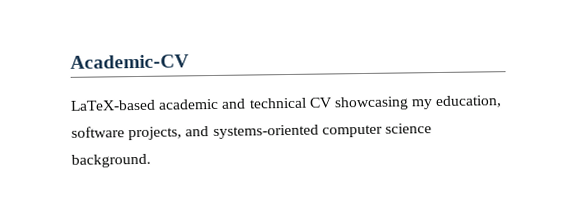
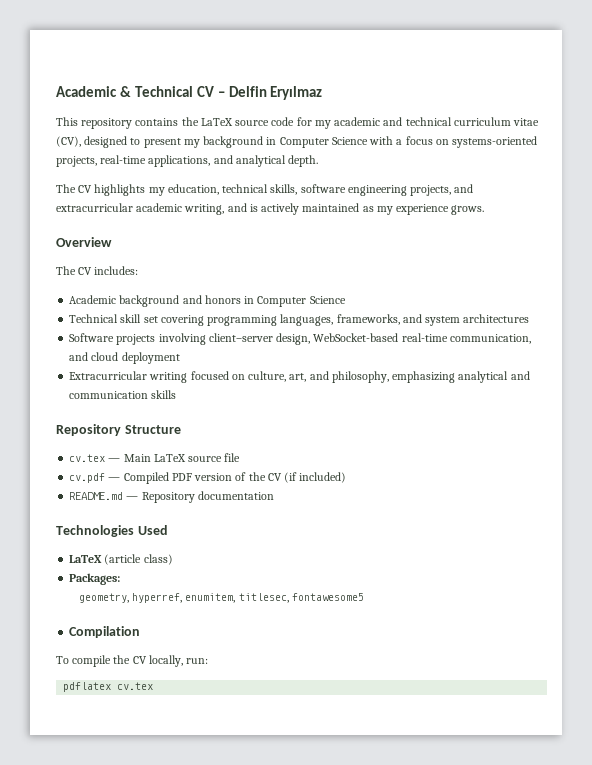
- Academic-CV
- LaTeX-based academic and technical CV showcasing my education, software projects, and systems-oriented computer science background.
+ Academic & Technical CV – Delfin Eryılmaz
+ This repository contains the LaTeX source code for my academic and technical curriculum vitae (CV), designed to present my background in Computer Science with a focus on systems-oriented projects, real-time applications, and analytical depth.
+ The CV highlights my education, technical skills, software engineering projects, and extracurricular academic writing, and is actively maintained as my experience grows.
+ Overview
+ The CV includes:
+ Academic background and honors in Computer Science
+ Technical skill set covering programming languages, frameworks, and system architectures
+ Software projects involving client–server design, WebSocket-based real-time communication, and cloud deployment
+ Extracurricular writing focused on culture, art, and philosophy, emphasizing analytical and communication skills
+ Repository Structure
+ cv.tex — Main LaTeX source file
+ cv.pdf — Compiled PDF version of the CV (if included)
+ README.md — Repository documentation
+ Technologies Used
+ LaTeX (article class)
+ Packages:
+ geometry, hyperref, enumitem, titlesec, fontawesome5
+ Compilation
+ To compile the CV locally, run:
+ pdflatex cv.tex

